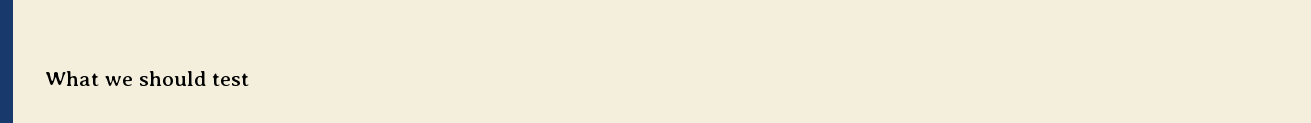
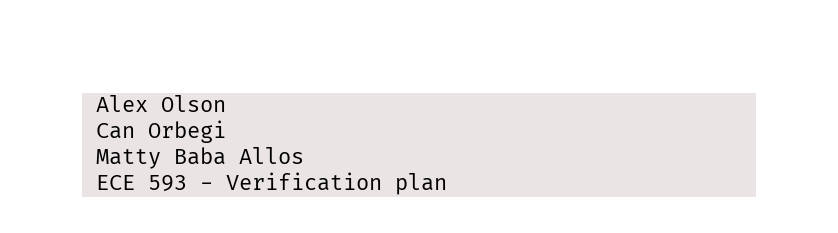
- What we should test
+ Alex Olson
+ Can Orbegi
+ Matty Baba Allos
+ ECE 593 - Verification plan

